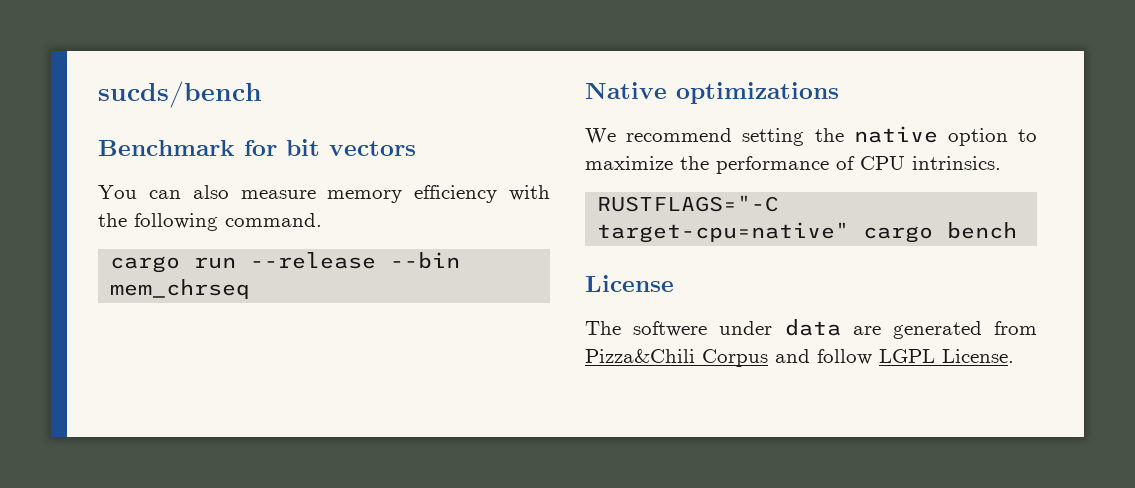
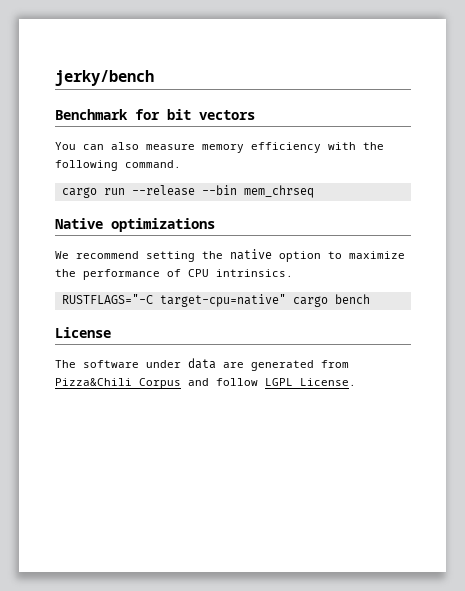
- sucds/bench
+ jerky/bench
- The softwere under data are generated from Pizza&Chili Corpus and follow LGPL License.
+ The software under data are generated from Pizza&Chili Corpus and follow LGPL License.

